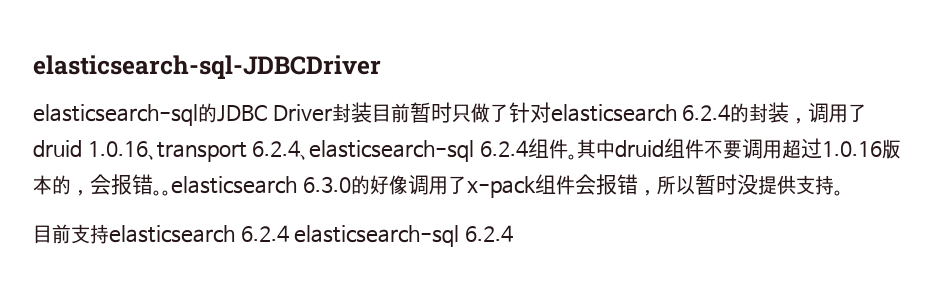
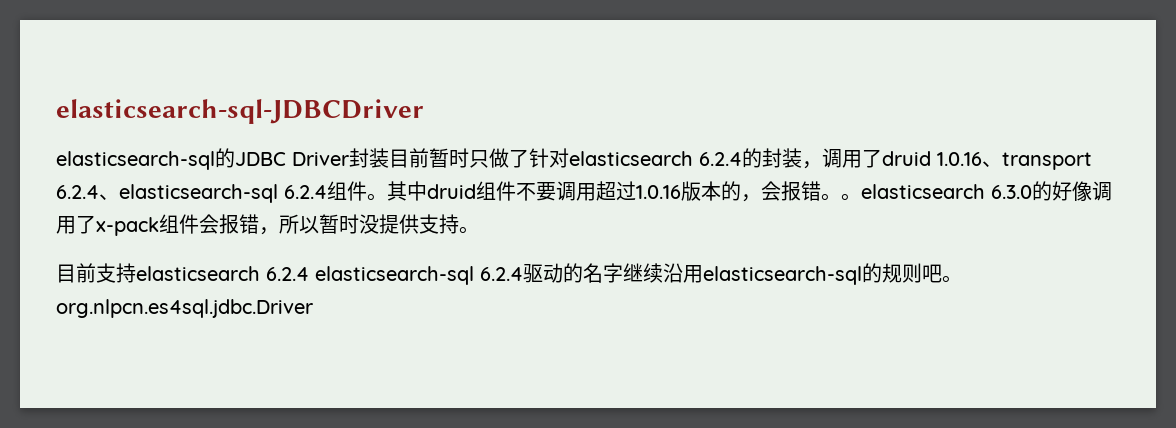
- 目前支持elasticsearch 6.2.4 elasticsearch-sql 6.2.4
+ 目前支持elasticsearch 6.2.4 elasticsearch-sql 6.2.4驱动的名字继续沿用elasticsearch-sql的规则吧。org.nlpcn.es4sql.jdbc.Driver

